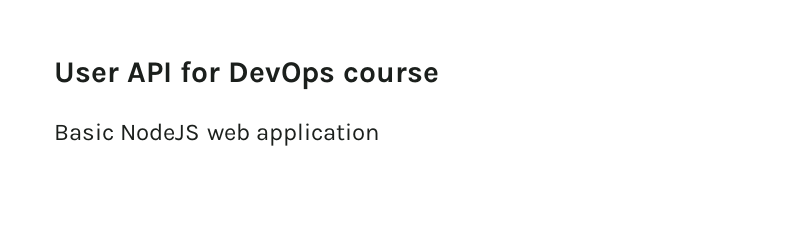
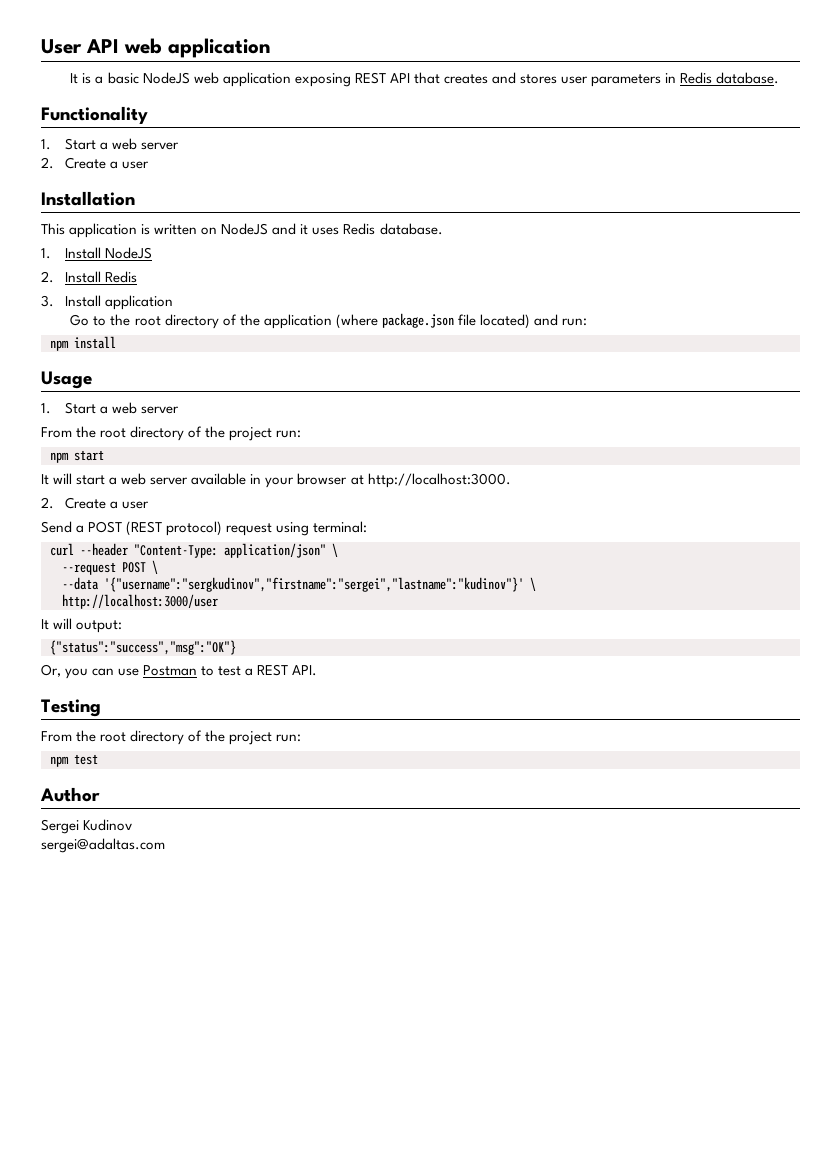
- User API for DevOps course
- Basic NodeJS web application
+ User API web application
+ It is a basic NodeJS web application exposing REST API that creates and stores user parameters in Redis database.
+ Functionality
+ 1. Start a web server
+ 2. Create a user
+ Installation
+ This application is written on NodeJS and it uses Redis database.
+ 1. Install NodeJS
+ 2. Install Redis
+ 3. Install application
+ Go to the root directory of the application (where package.json file located) and run:
+ npm install
+ Usage
+ 1. Start a web server
+ From the root directory of the project run:
+ npm start
+ It will start a web server available in your browser at http://localhost:3000.
+ 2. Create a user
+ Send a POST (REST protocol) request using terminal:
+ curl --header "Content-Type: application/json" \
+ --request POST \
+ --data '{"username":"sergkudinov","firstname":"sergei","lastname":"kudinov"}' \
+ http://localhost:3000/user
+ It will output:
+ {"status":"success","msg":"OK"}
+ Or, you can use Postman to test a REST API.
+ Testing
+ From the root directory of the project run:
+ npm test
+ Author
+ Sergei Kudinov
+ sergei@adaltas.com

